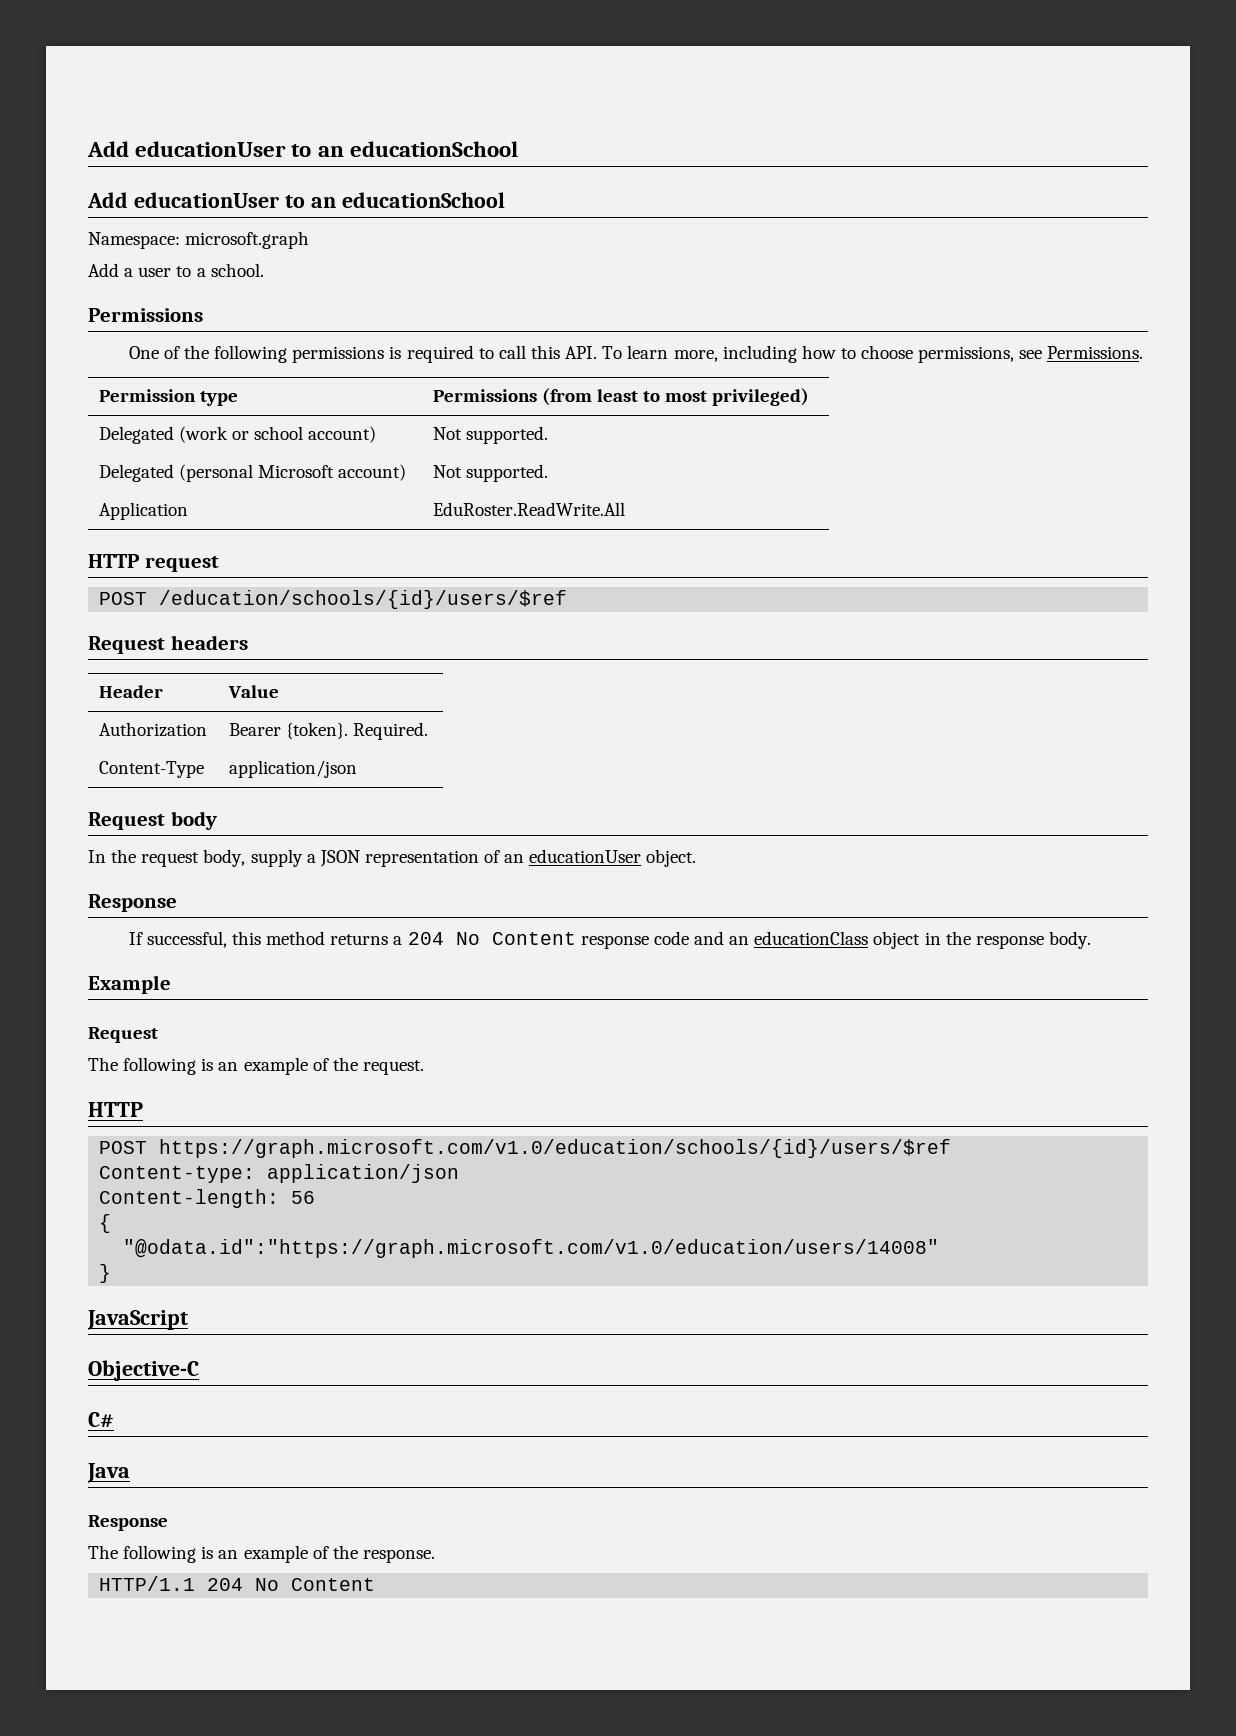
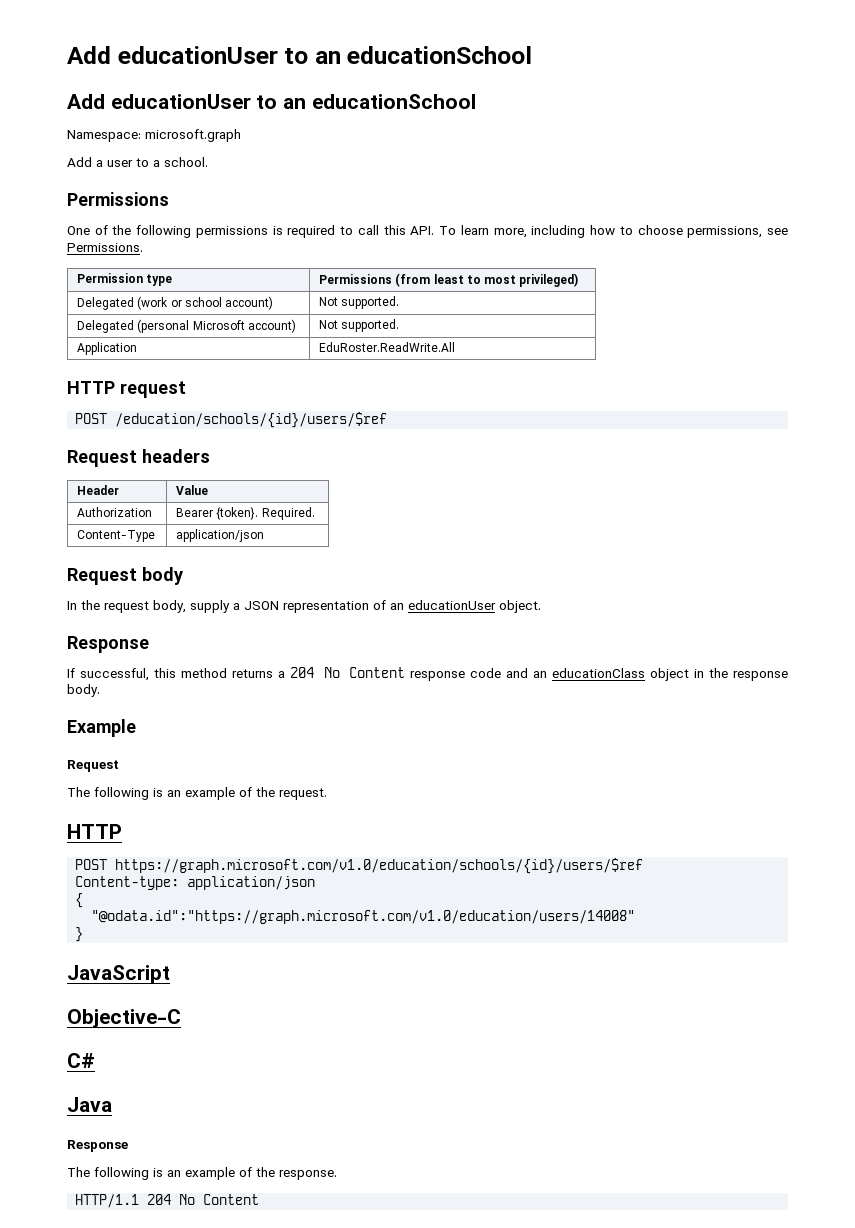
- Content-length: 56

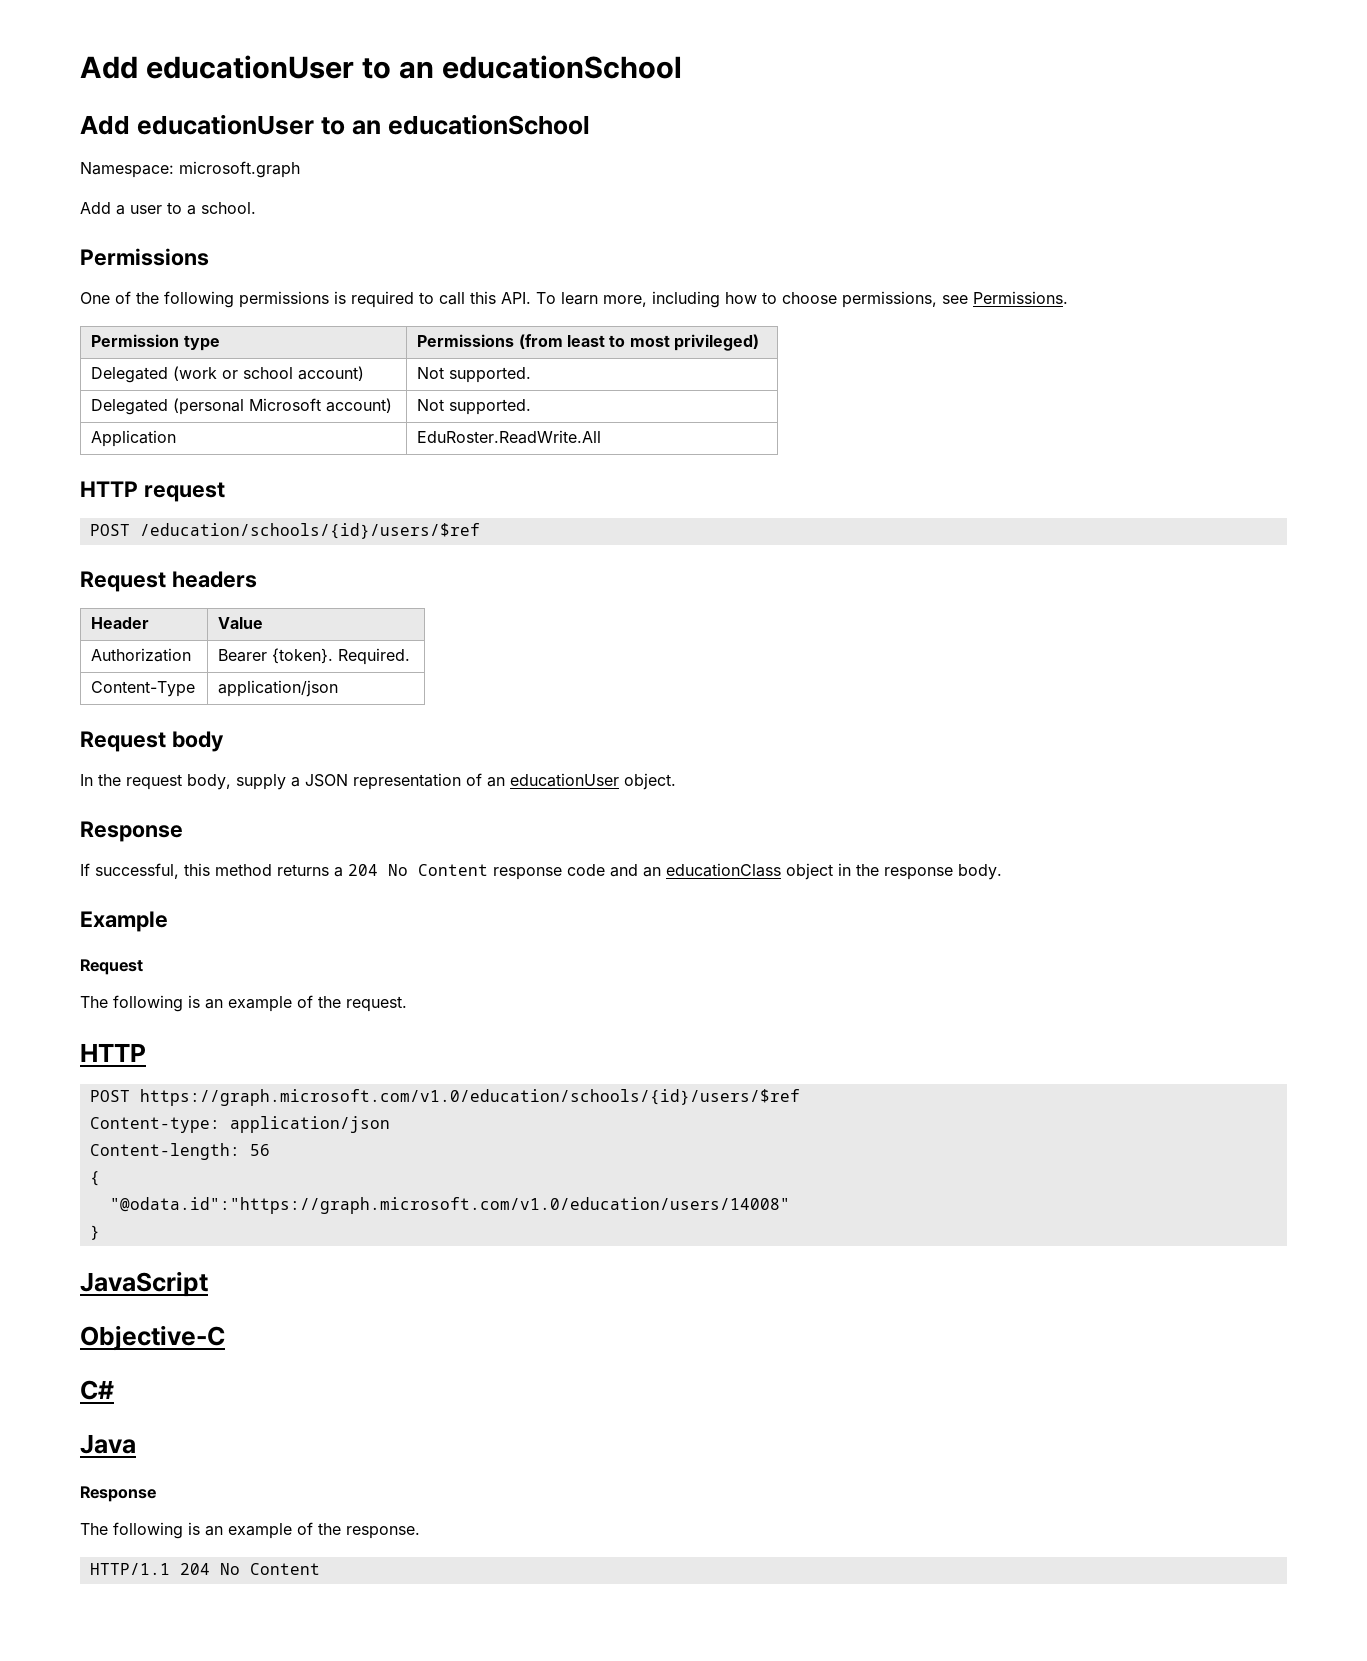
+ Content-length: 56

